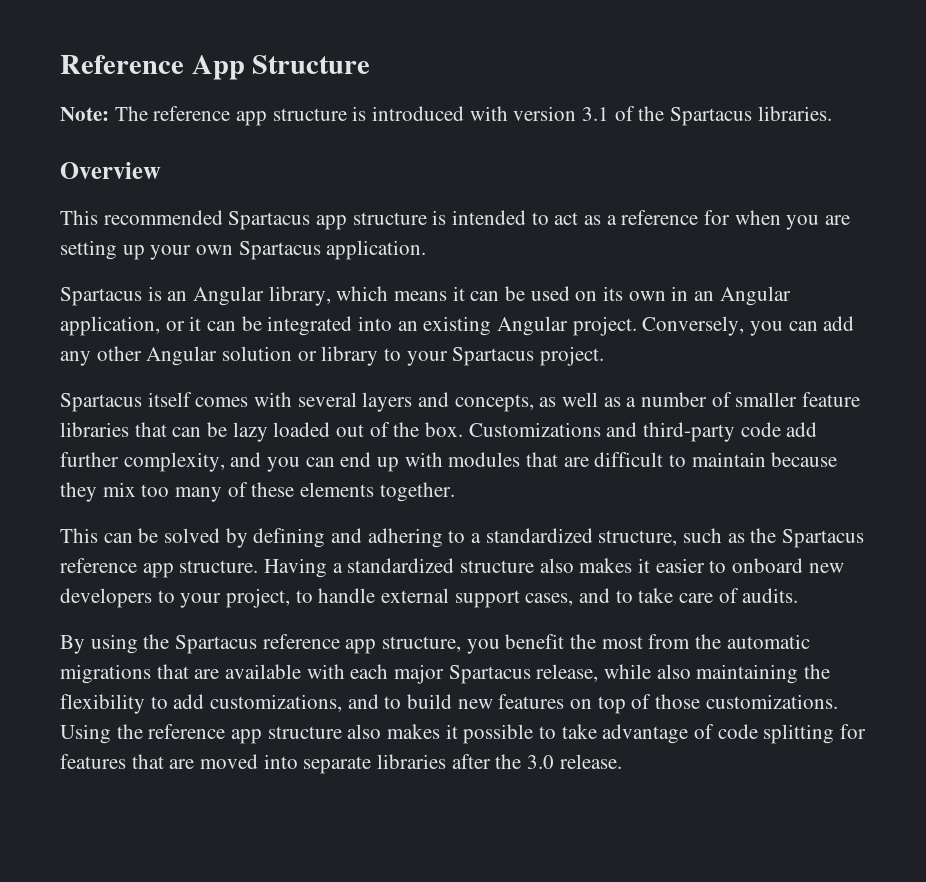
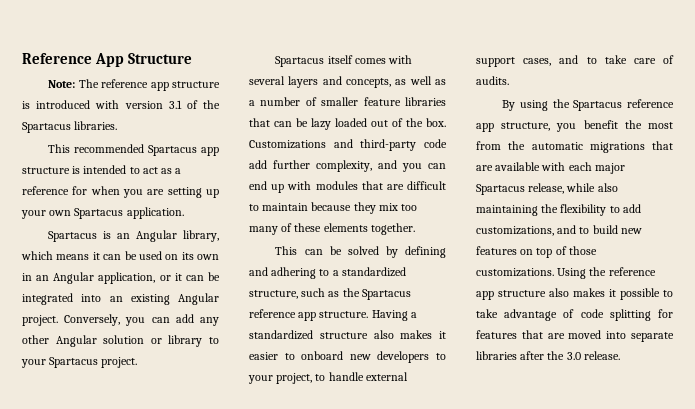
- Overview

